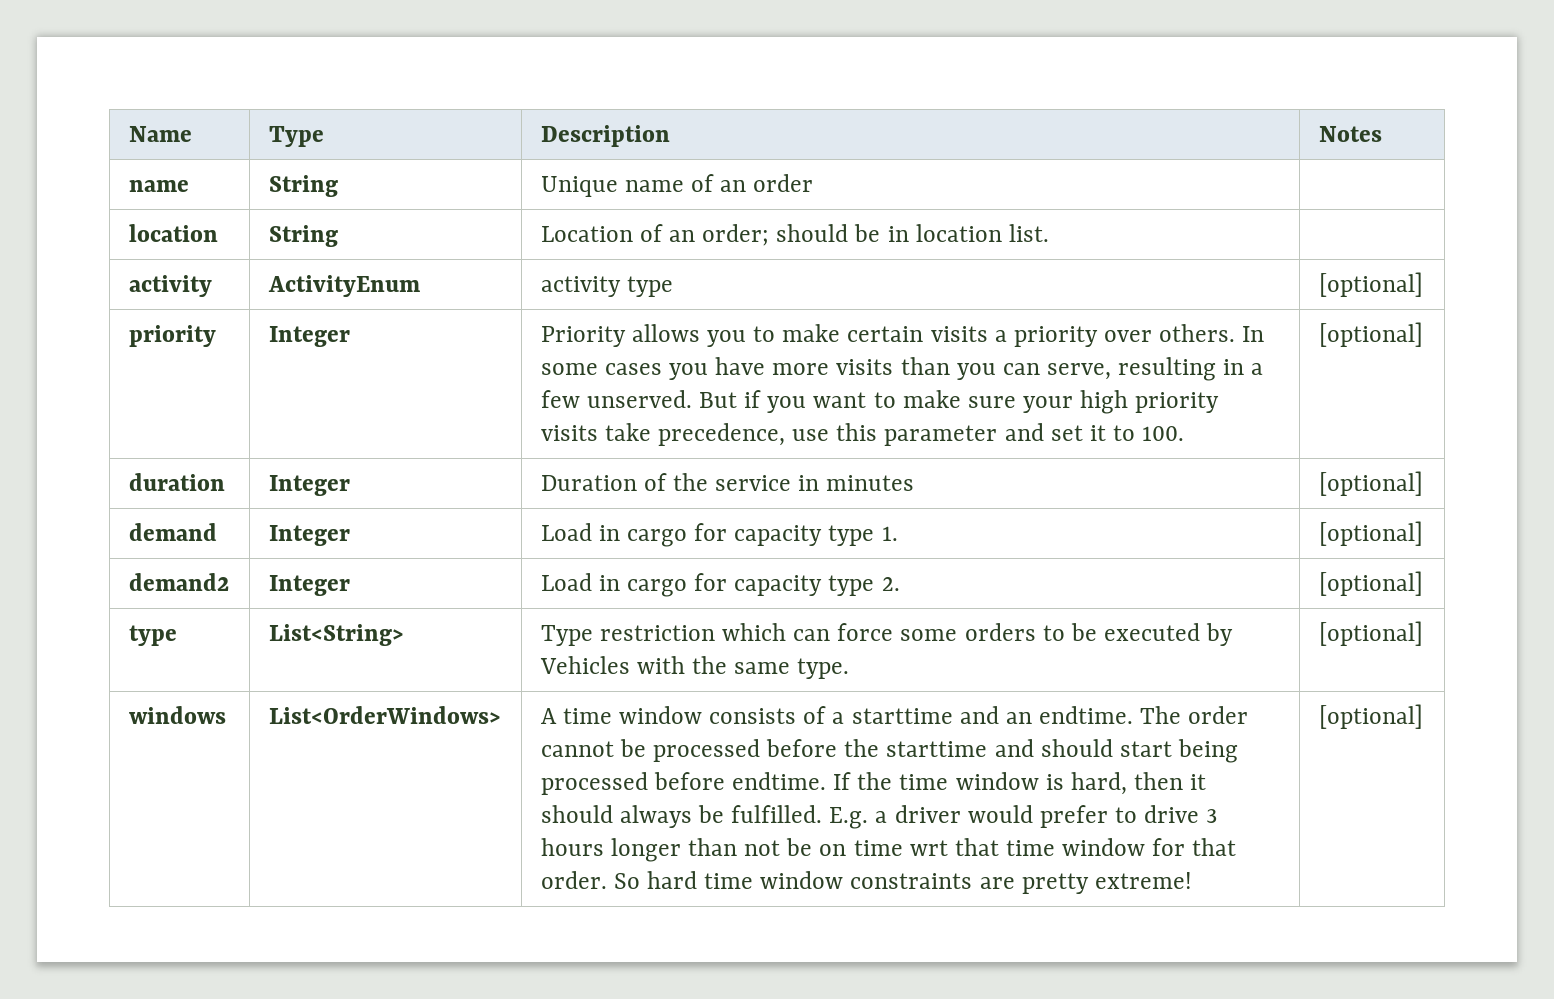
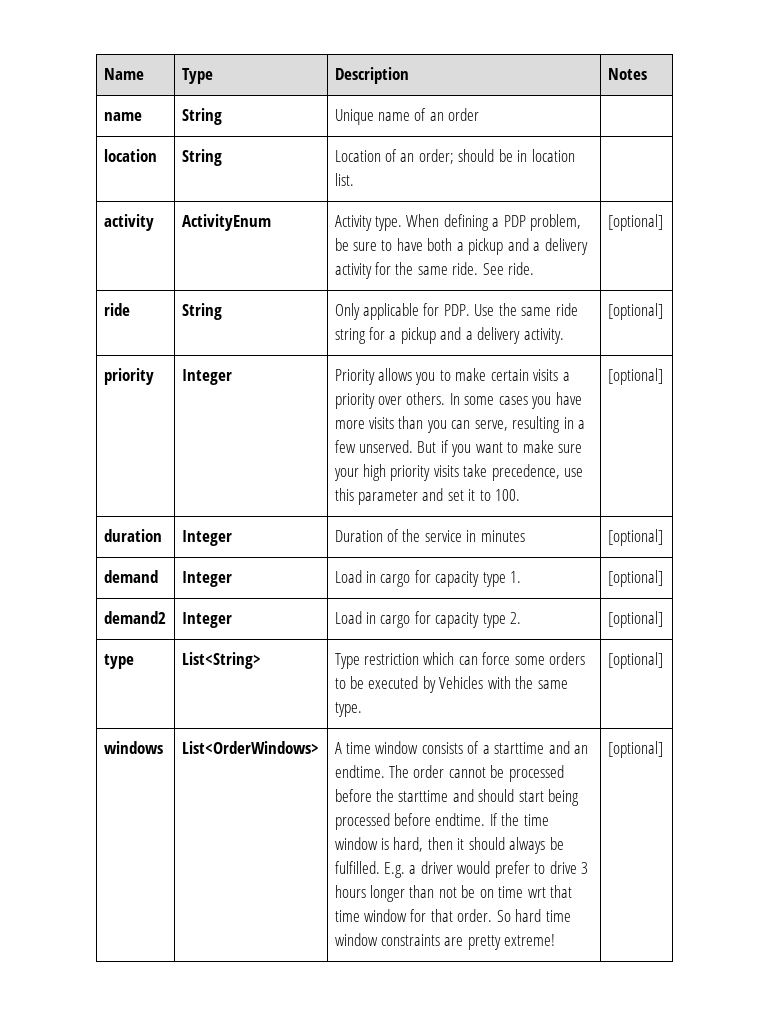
- activity | ActivityEnum | activity type | [optional]
+ activity | ActivityEnum | Activity type. When defining a PDP problem, be sure to have both a pickup and a delivery activity for the same ride. See ride. | [optional]
+ ride | String | Only applicable for PDP. Use the same ride string for a pickup and a delivery activity. | [optional]

